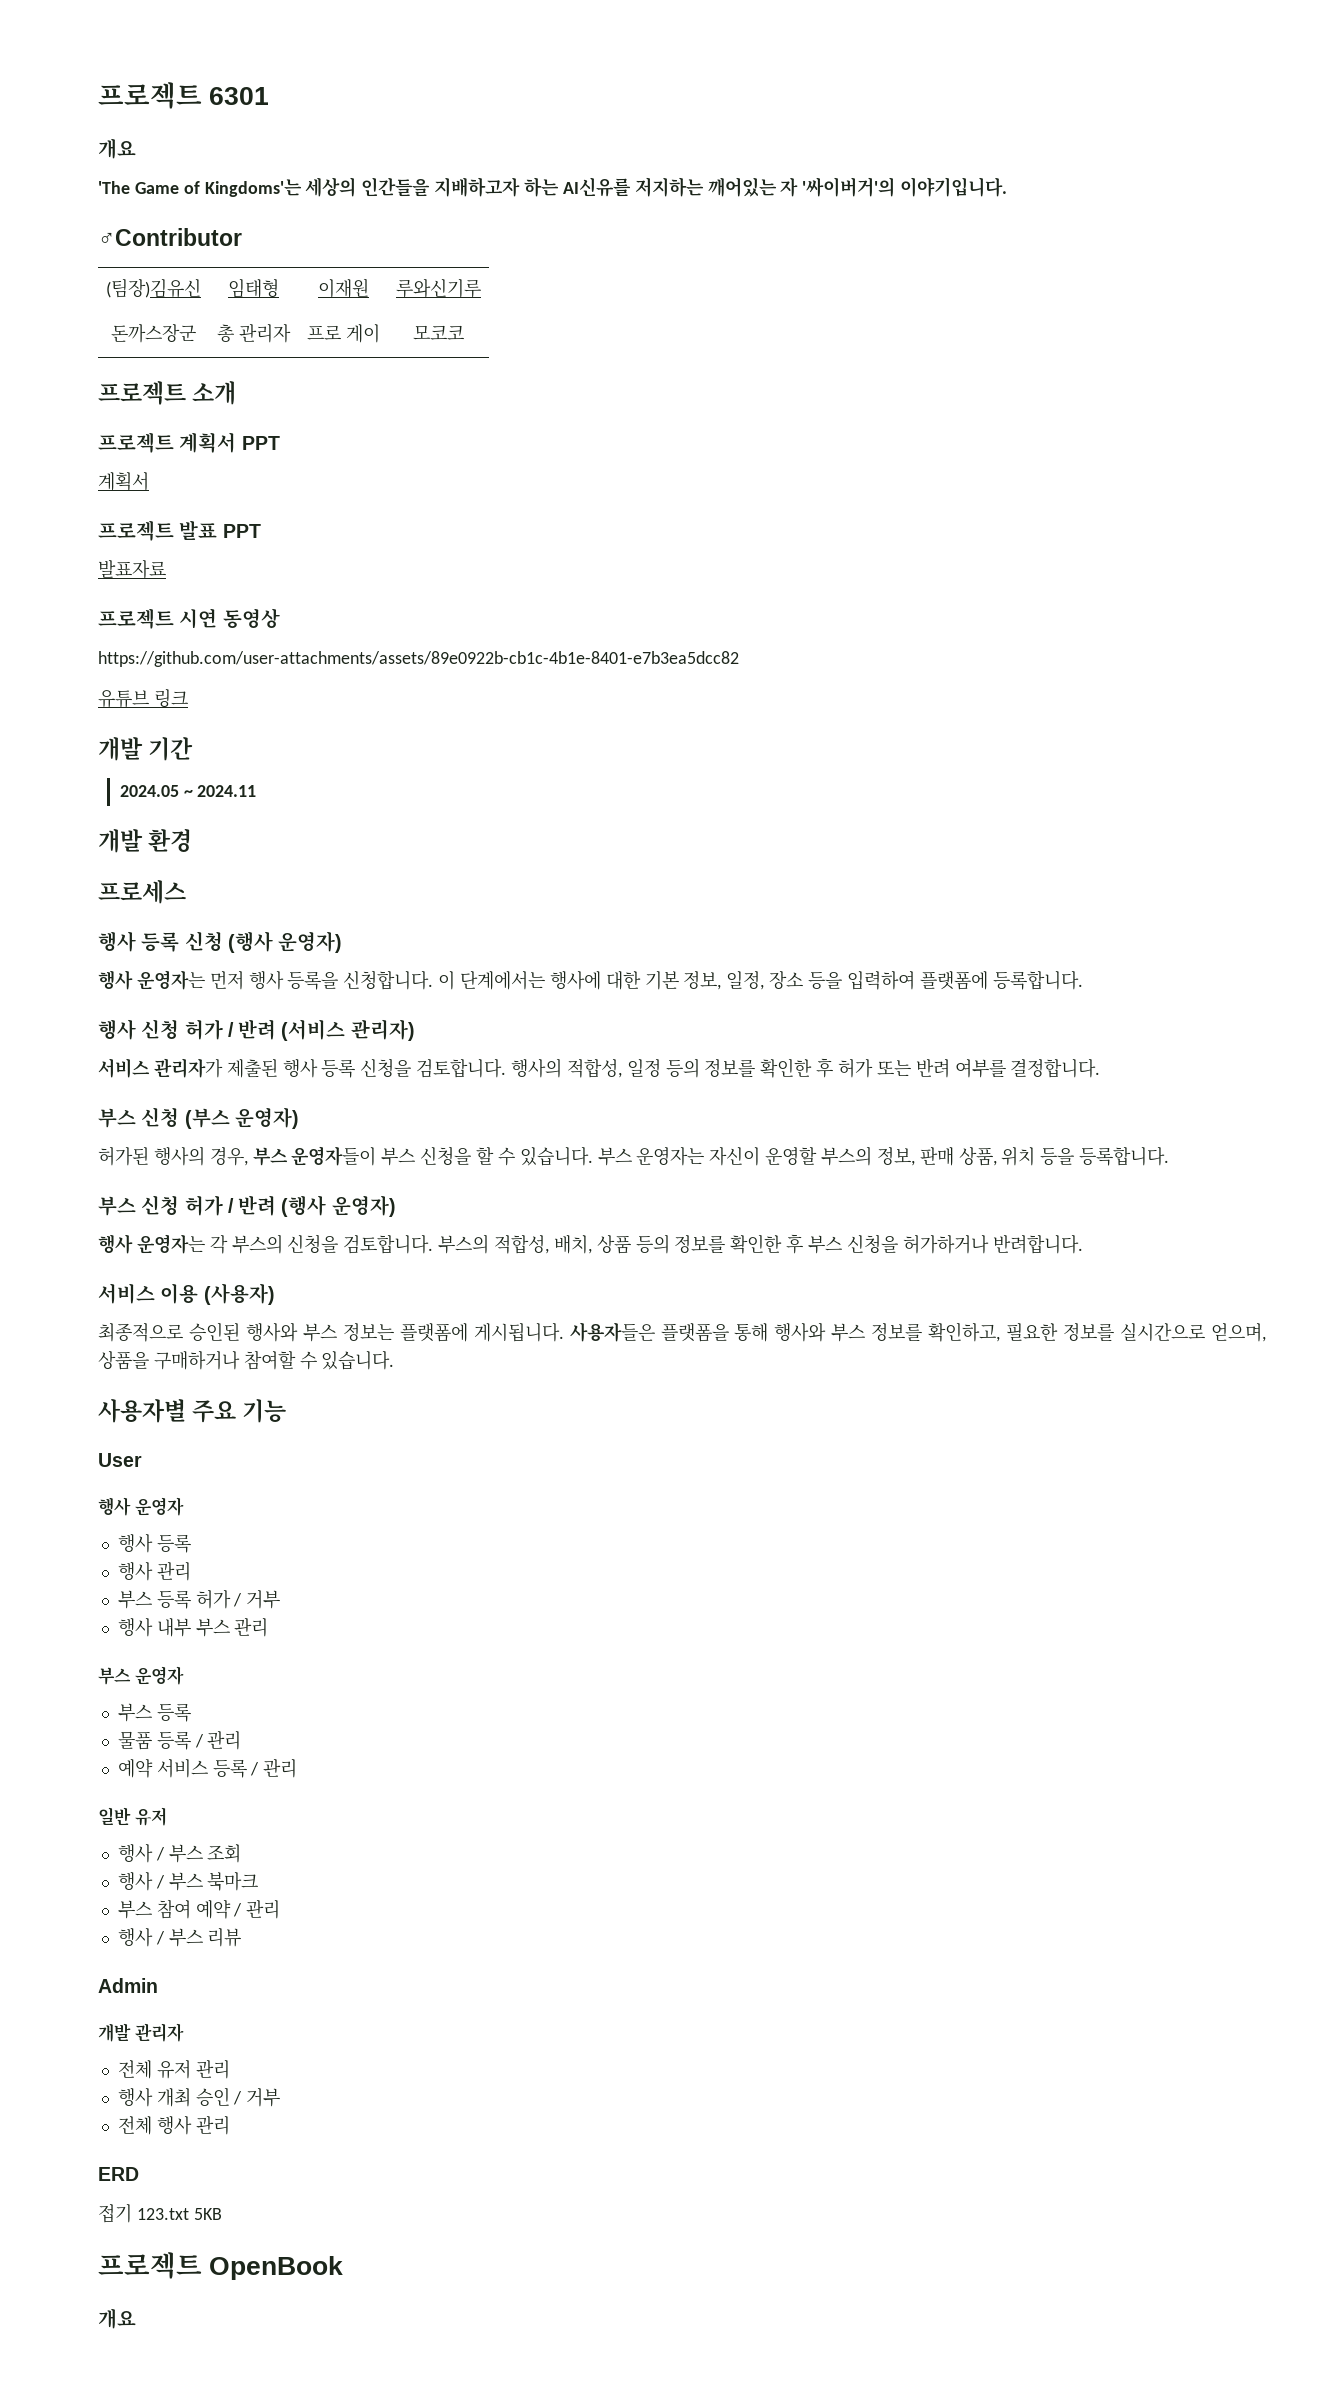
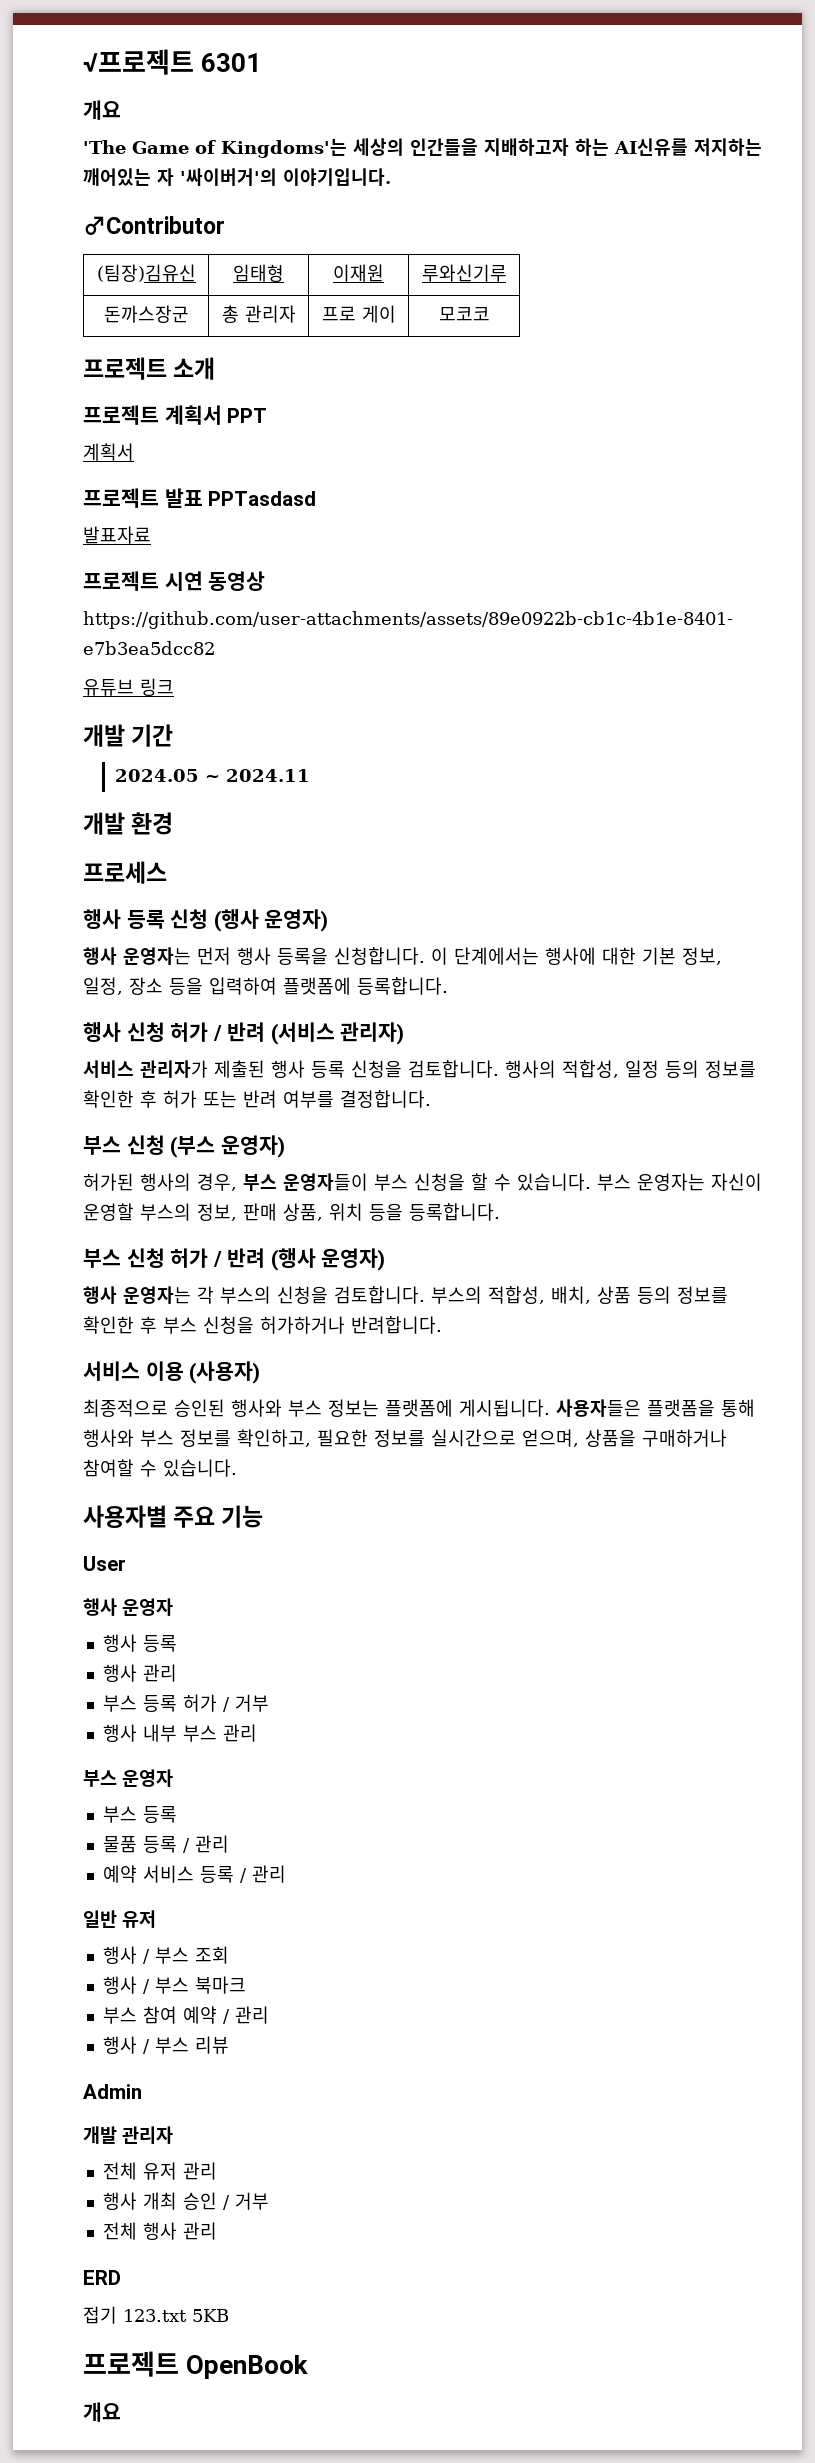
- 프로젝트 6301
+ √프로젝트 6301
- 프로젝트 발표 PPT
+ 프로젝트 발표 PPTasdasd

